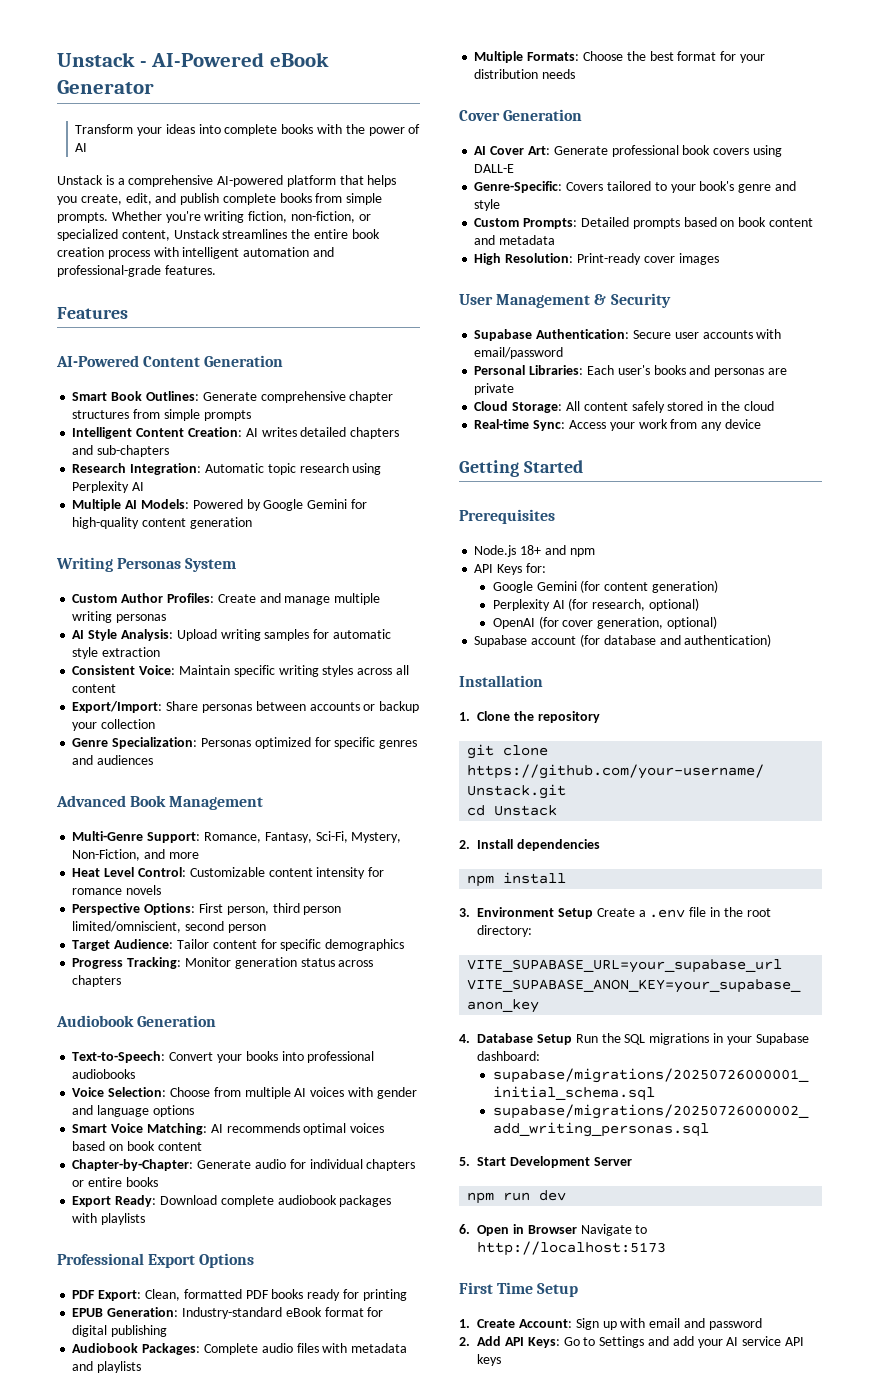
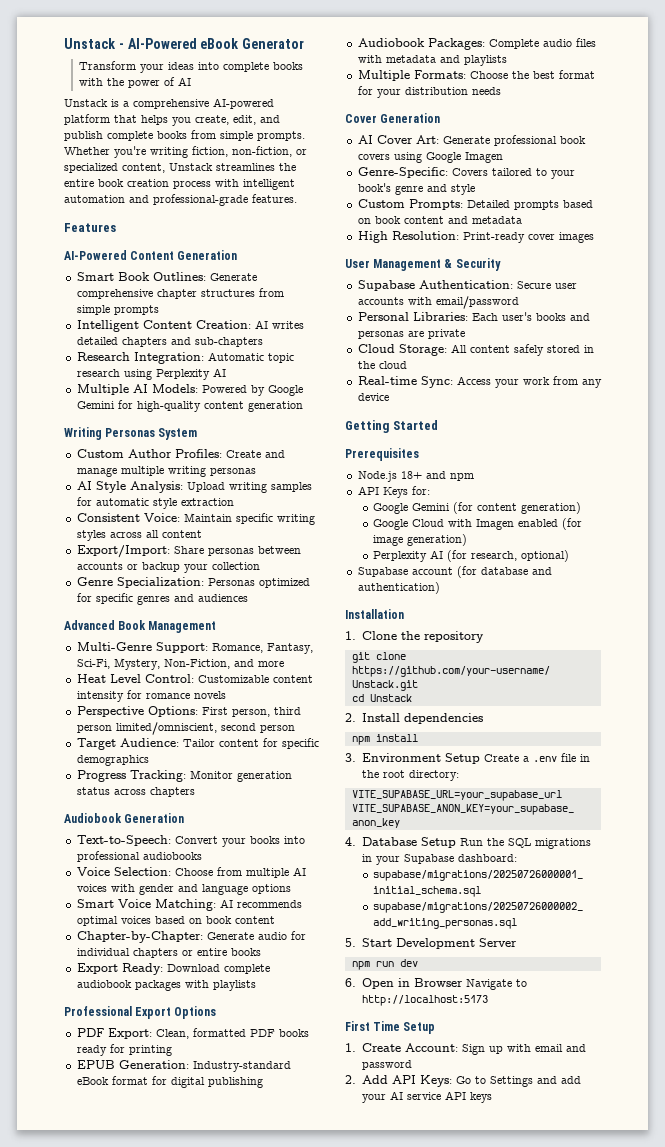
- AI Cover Art: Generate professional book covers using DALL-E
+ AI Cover Art: Generate professional book covers using Google Imagen
+ Google Cloud with Imagen enabled (for image generation)
- OpenAI (for cover generation, optional)

